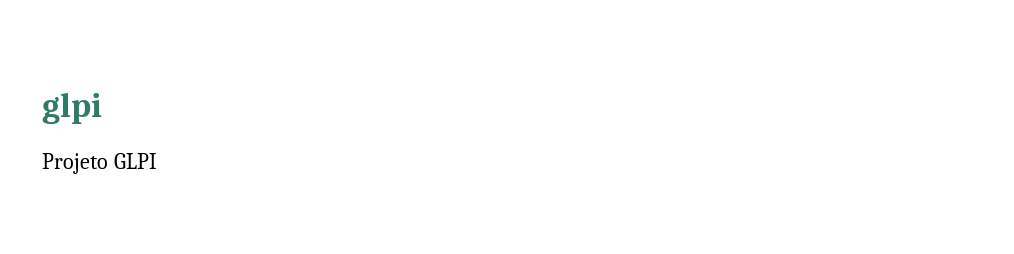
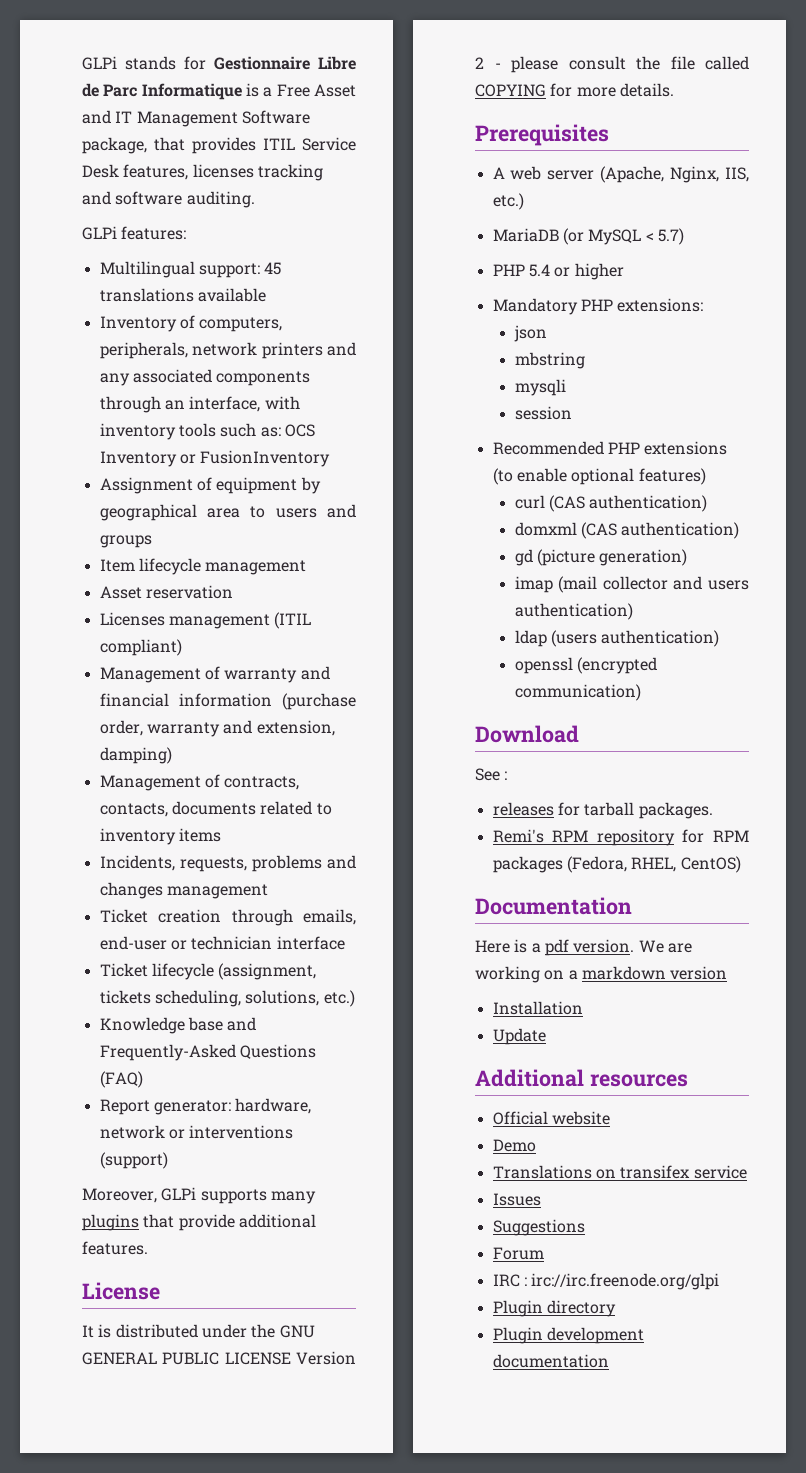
- glpi
- Projeto GLPI
+ GLPi stands for Gestionnaire Libre de Parc Informatique is a Free Asset and IT Management Software package, that provides ITIL Service Desk features, licenses tracking and software auditing.
+ GLPi features:
+ Multilingual support: 45 translations available
+ Inventory of computers, peripherals, network printers and any associated components through an interface, with inventory tools such as: OCS Inventory or FusionInventory
+ Assignment of equipment by geographical area to users and groups
+ Item lifecycle management
+ Asset reservation
+ Licenses management (ITIL compliant)
+ Management of warranty and financial information (purchase order, warranty and extension, damping)
+ Management of contracts, contacts, documents related to inventory items
+ Incidents, requests, problems and changes management
+ Ticket creation through emails, end-user or technician interface
+ Ticket lifecycle (assignment, tickets scheduling, solutions, etc.)
+ Knowledge base and Frequently-Asked Questions (FAQ)
+ Report generator: hardware, network or interventions (support)
+ Moreover, GLPi supports many plugins that provide additional features.
+ License
+ It is distributed under the GNU GENERAL PUBLIC LICENSE Version 2 - please consult the file called COPYING for more details.
+ Prerequisites
+ A web server (Apache, Nginx, IIS, etc.)
+ MariaDB (or MySQL < 5.7)
+ PHP 5.4 or higher
+ Mandatory PHP extensions:
+ json
+ mbstring
+ mysqli
+ session
+ Recommended PHP extensions (to enable optional features)
+ curl (CAS authentication)
+ domxml (CAS authentication)
+ gd (picture generation)
+ imap (mail collector and users authentication)
+ ldap (users authentication)
+ openssl (encrypted communication)
+ Download
+ See :
+ releases for tarball packages.
+ Remi's RPM repository for RPM packages (Fedora, RHEL, CentOS)
+ Documentation
+ Here is a pdf version. We are working on a markdown version
+ Installation
+ Update
+ Additional resources
+ Official website
+ Demo
+ Translations on transifex service
+ Issues
+ Suggestions
+ Forum
+ IRC : irc://irc.freenode.org/glpi
+ Plugin directory
+ Plugin development documentation

